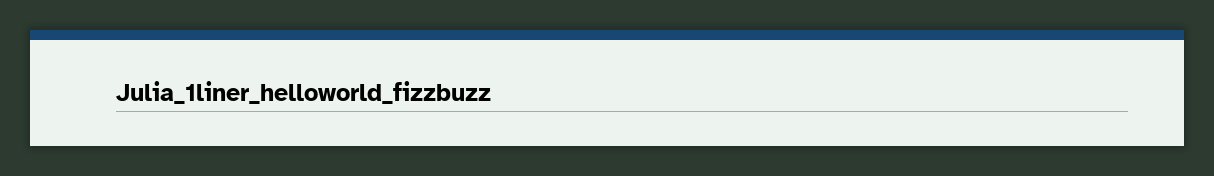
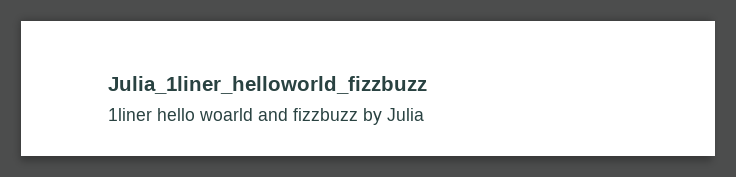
+ 1liner hello woarld and fizzbuzz by Julia

